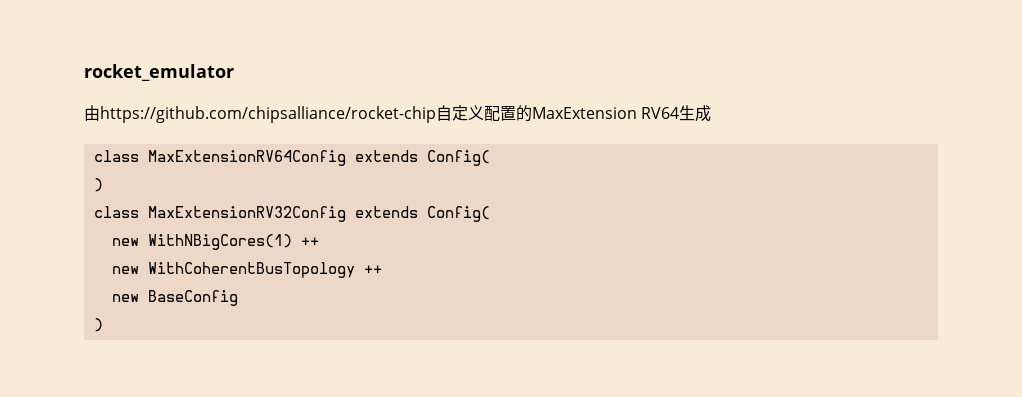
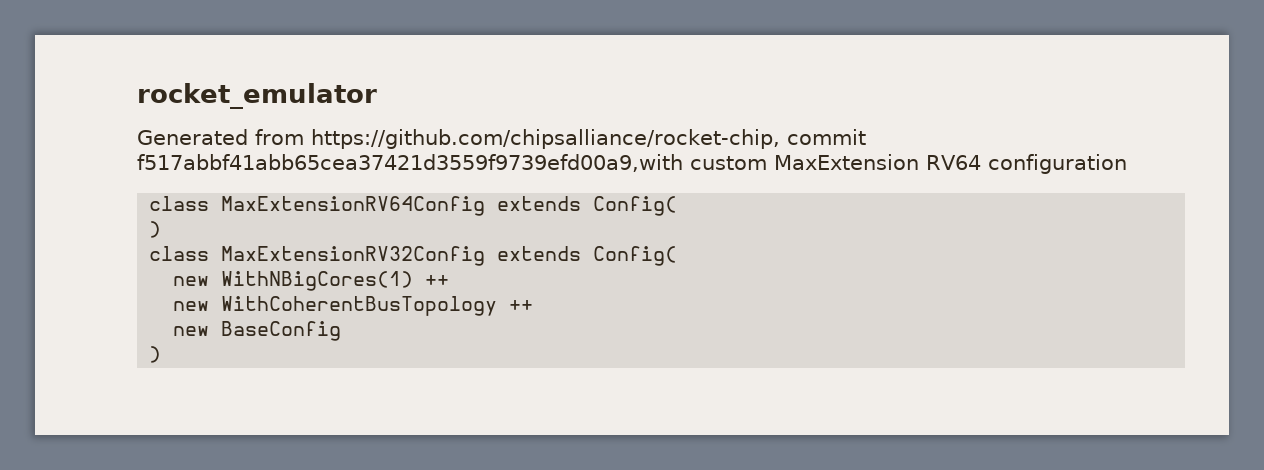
- 由https://github.com/chipsalliance/rocket-chip自定义配置的MaxExtension RV64生成
+ Generated from https://github.com/chipsalliance/rocket-chip, commit f517abbf41abb65cea37421d3559f9739efd00a9,with custom MaxExtension RV64 configuration

